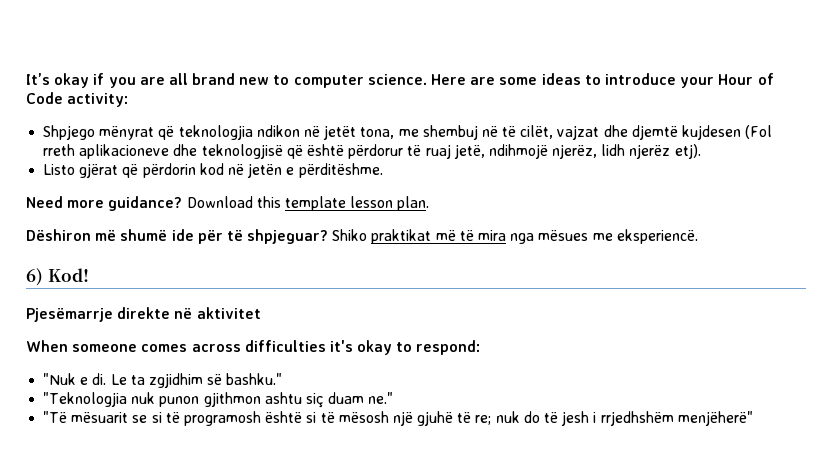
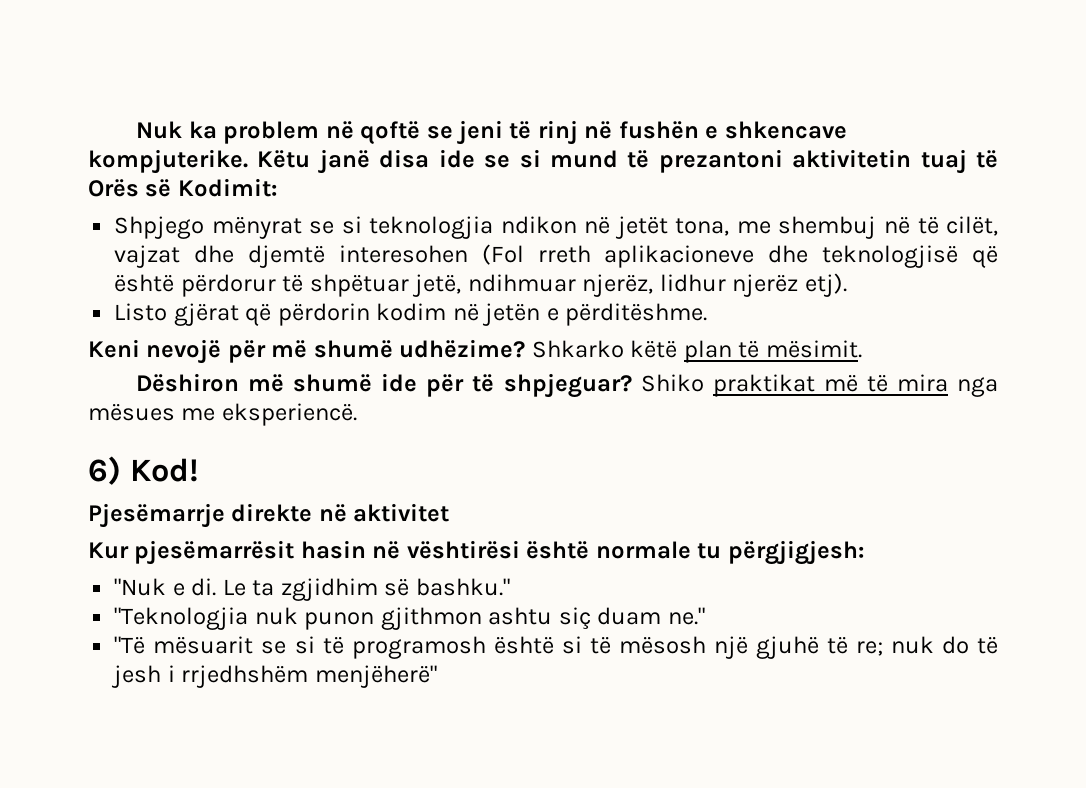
- It’s okay if you are all brand new to computer science. Here are some ideas to introduce your Hour of Code activity:
+ Nuk ka problem në qoftë se jeni të rinj në fushën e shkencave kompjuterike. Këtu janë disa ide se si mund të prezantoni aktivitetin tuaj të Orës së Kodimit:
- Shpjego mënyrat që teknologjia ndikon në jetët tona, me shembuj në të cilët, vajzat dhe djemtë kujdesen (Fol rreth aplikacioneve dhe teknologjisë që është përdorur të ruaj jetë, ndihmojë njerëz, lidh njerëz etj).
+ Shpjego mënyrat se si teknologjia ndikon në jetët tona, me shembuj në të cilët, vajzat dhe djemtë interesohen (Fol rreth aplikacioneve dhe teknologjisë që është përdorur të shpëtuar jetë, ndihmuar njerëz, lidhur njerëz etj).
- Listo gjërat që përdorin kod në jetën e përditëshme.
+ Listo gjërat që përdorin kodim në jetën e përditëshme.
- Need more guidance? Download this template lesson plan.
+ Keni nevojë për më shumë udhëzime? Shkarko këtë plan të mësimit.
- When someone comes across difficulties it's okay to respond:
+ Kur pjesëmarrësit hasin në vështirësi është normale tu përgjigjesh:

